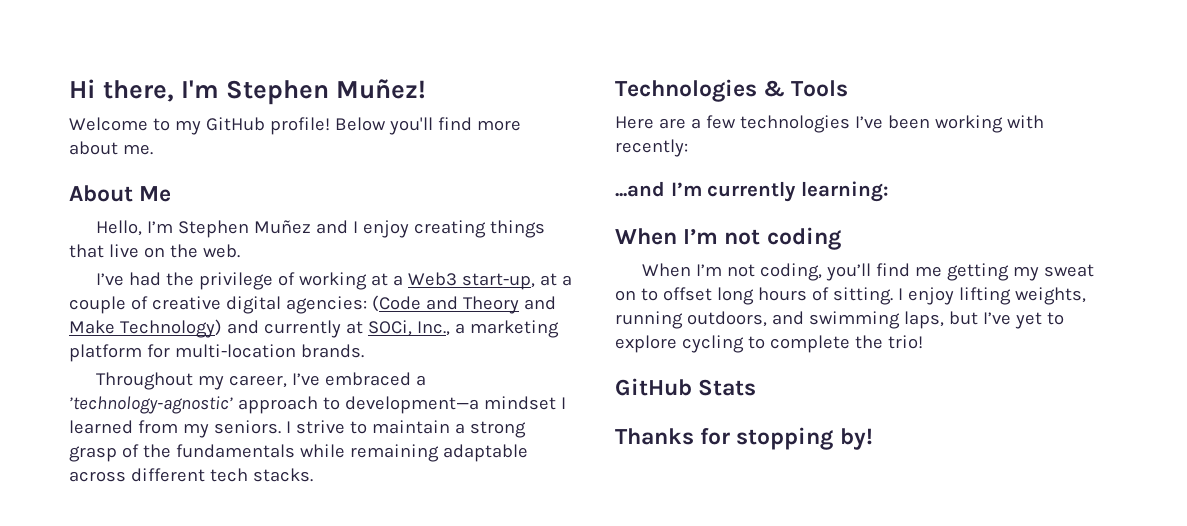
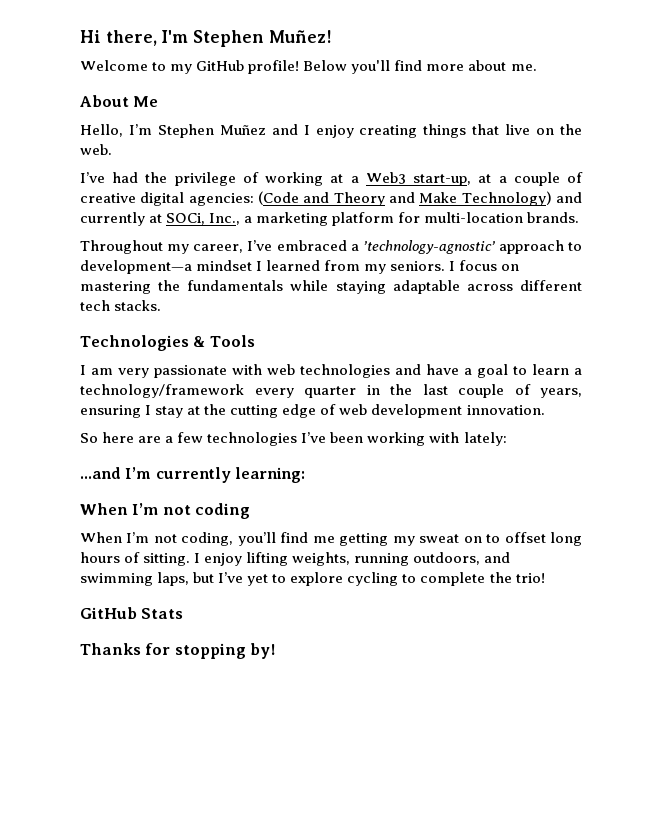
- I strive to maintain a strong grasp of the fundamentals while remaining adaptable across different tech stacks.
+ I focus on mastering the fundamentals while staying adaptable across different tech stacks.
- Here are a few technologies I’ve been working with recently:
+ I am very passionate with web technologies and have a goal to learn a technology/framework every quarter in the last couple of years, ensuring I stay at the cutting edge of web development innovation.
+ So here are a few technologies I’ve been working with lately:

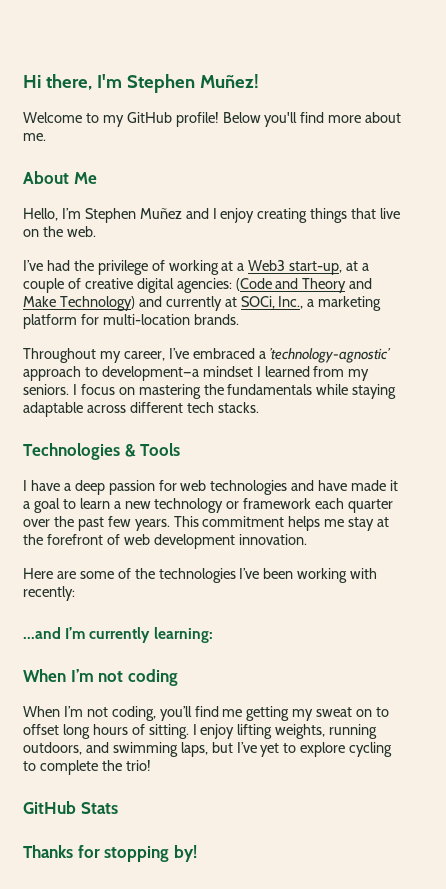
- I am very passionate with web technologies and have a goal to learn a technology/framework every quarter in the last couple of years, ensuring I stay at the cutting edge of web development innovation.
+ I have a deep passion for web technologies and have made it a goal to learn a new technology or framework each quarter over the past few years. This commitment helps me stay at the forefront of web development innovation.
- So here are a few technologies I’ve been working with lately:
+ Here are some of the technologies I’ve been working with recently:

